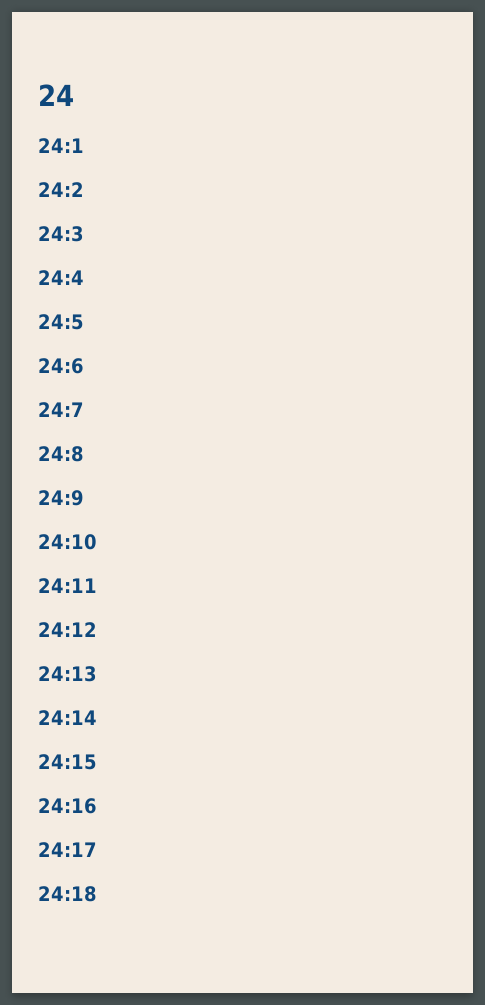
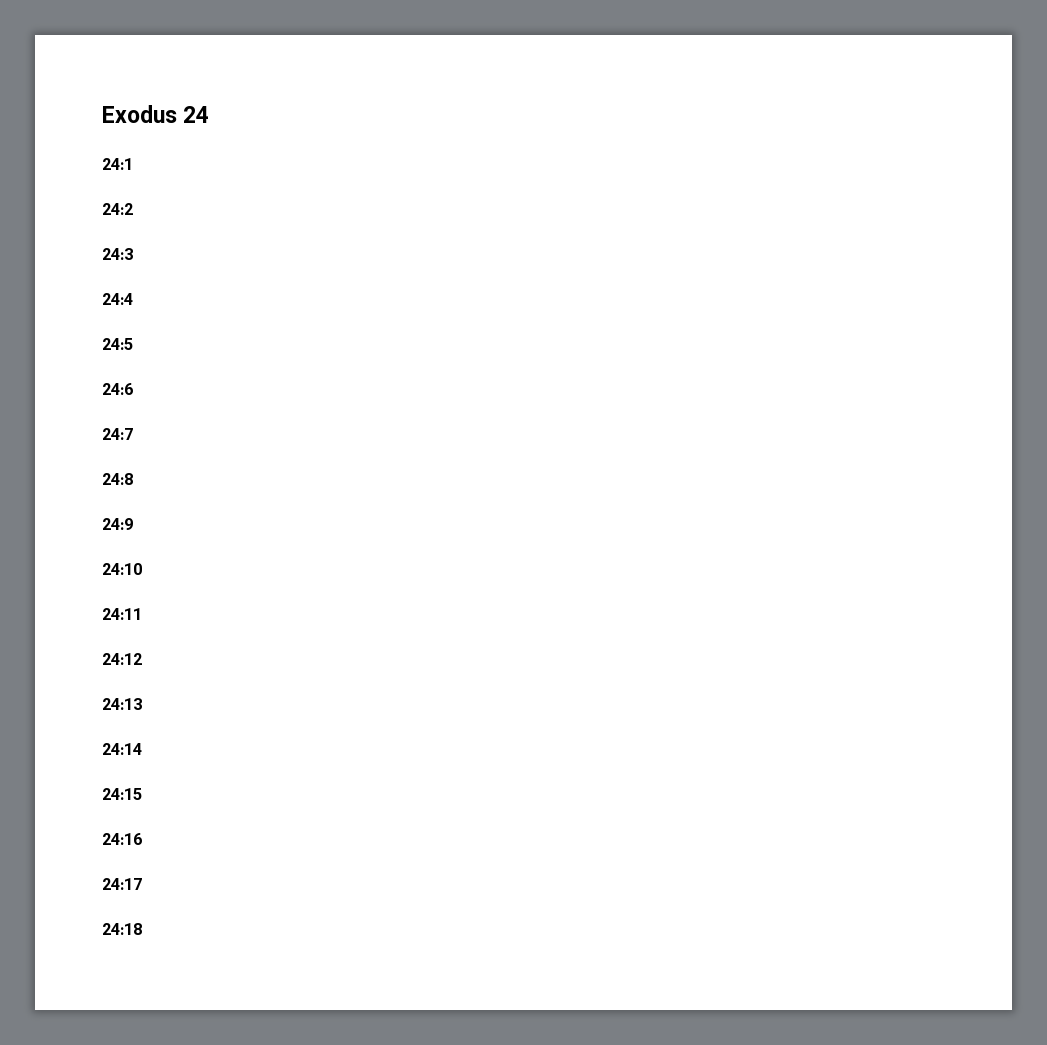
- 24
+ Exodus 24

